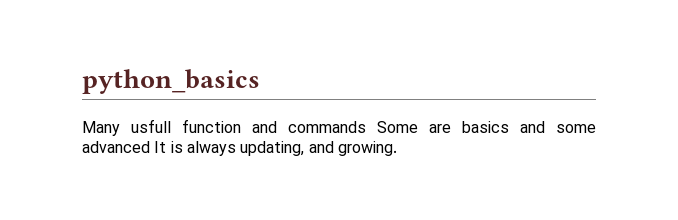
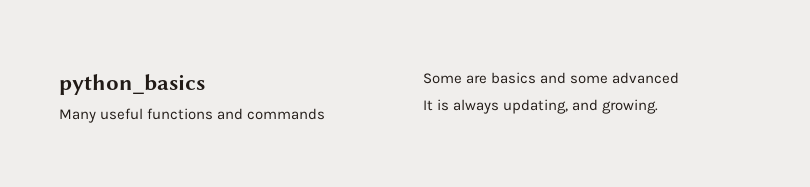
- Many usfull function and commands Some are basics and some advanced It is always updating, and growing.
+ Many useful functions and commands
+ Some are basics and some advanced
+ It is always updating, and growing.

